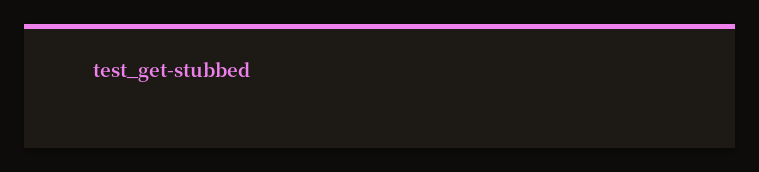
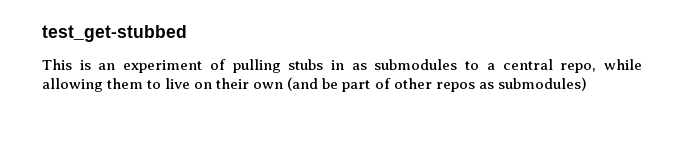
+ This is an experiment of pulling stubs in as submodules to a central repo, while allowing them to live on their own (and be part of other repos as submodules)

